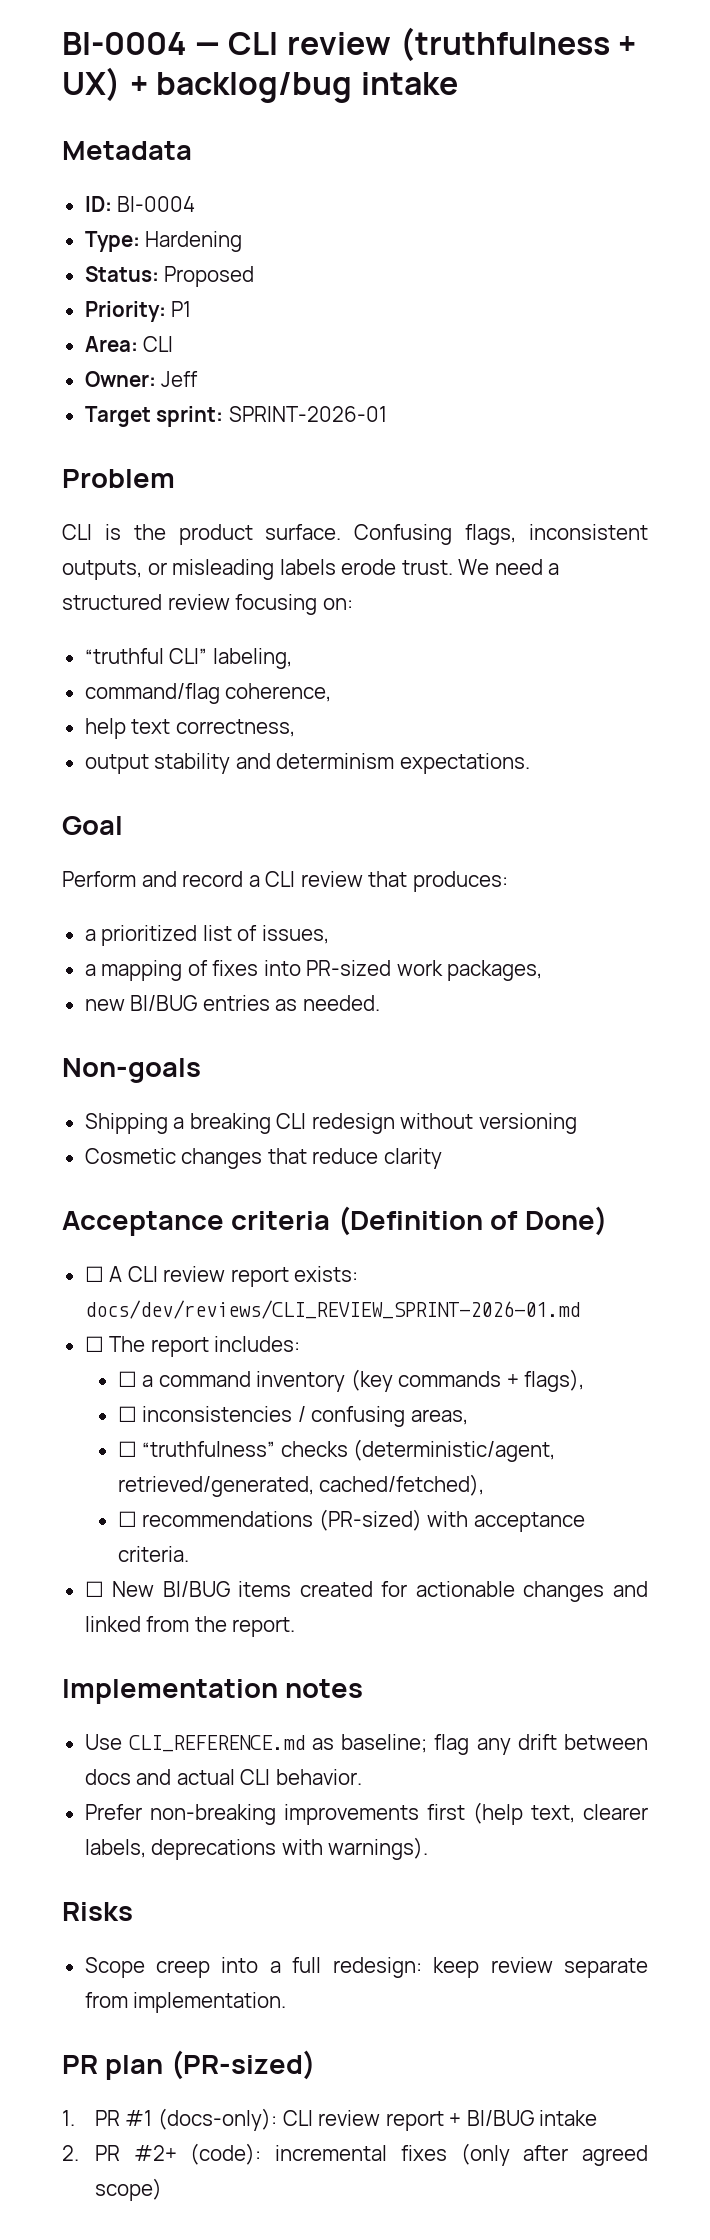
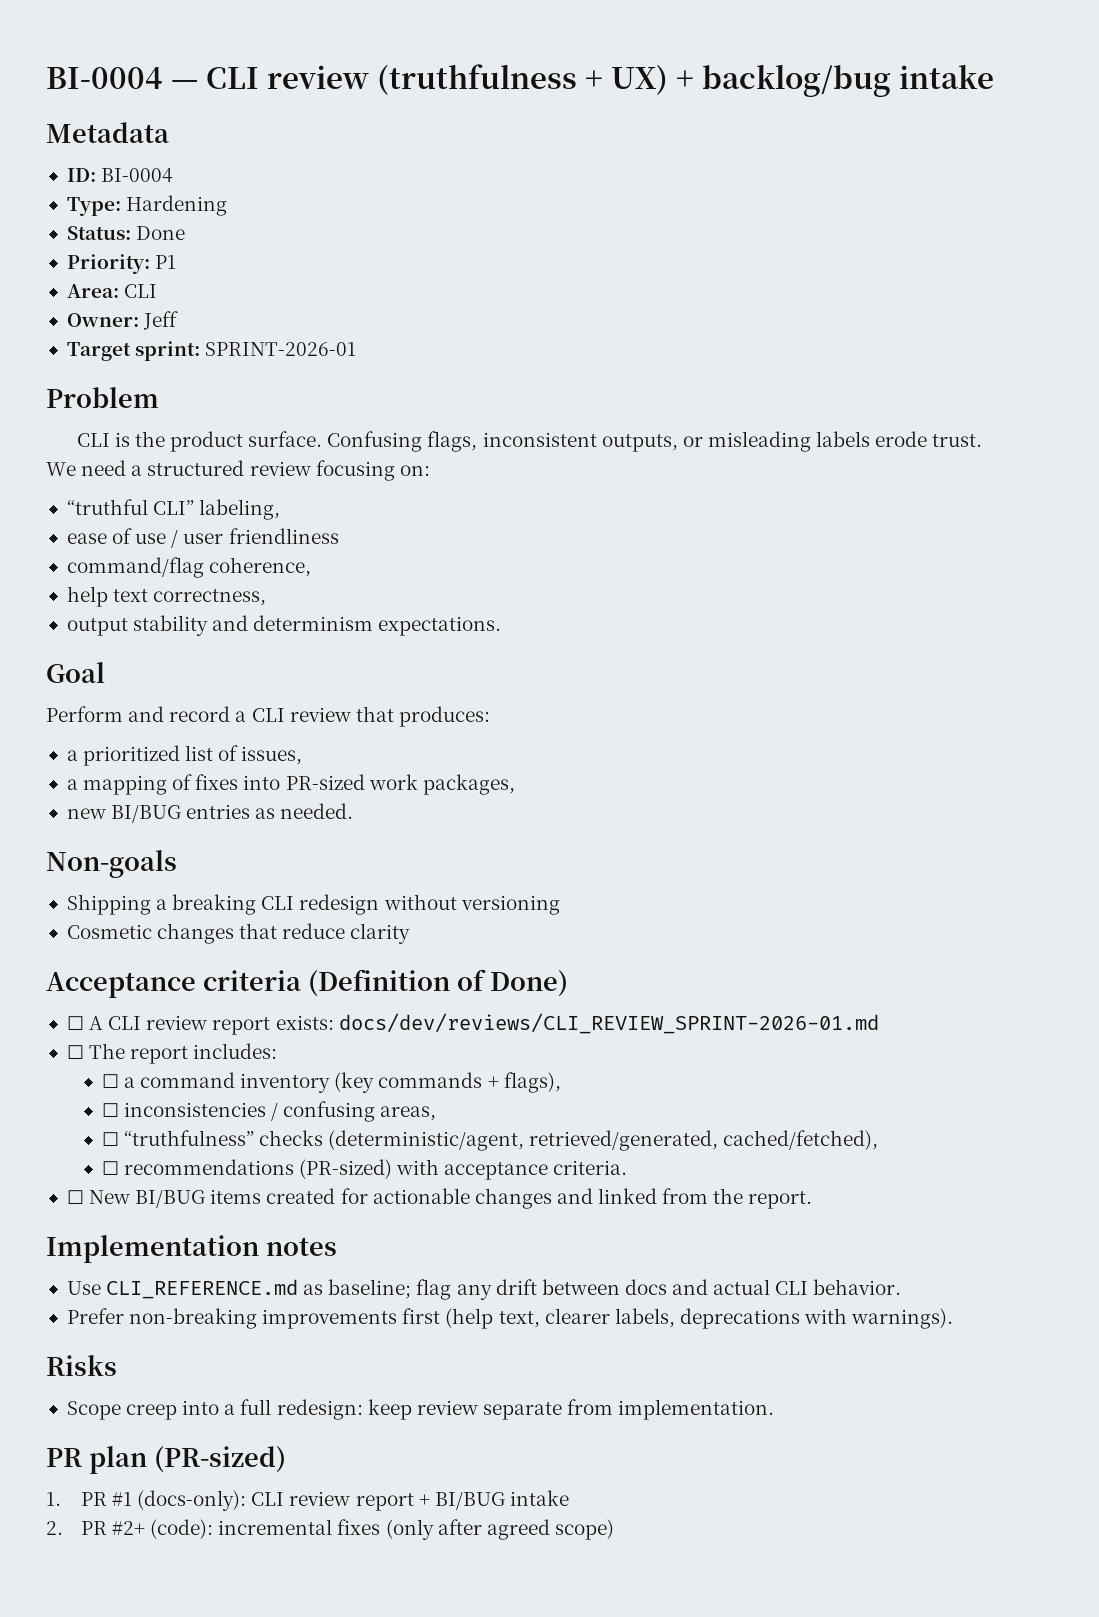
- Status: Proposed
+ Status: Done
+ ease of use / user friendliness

